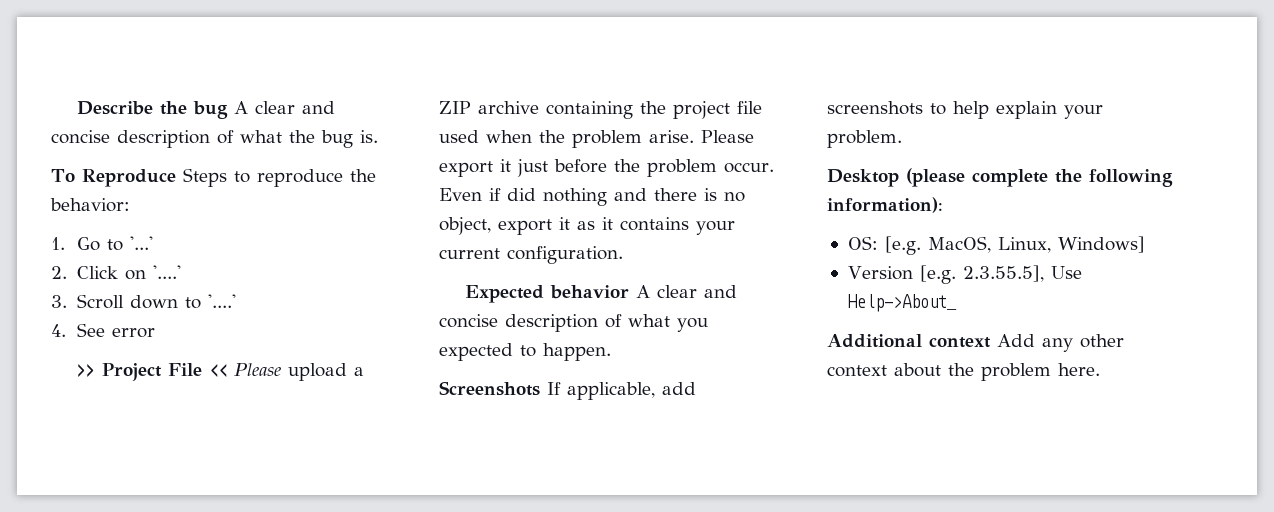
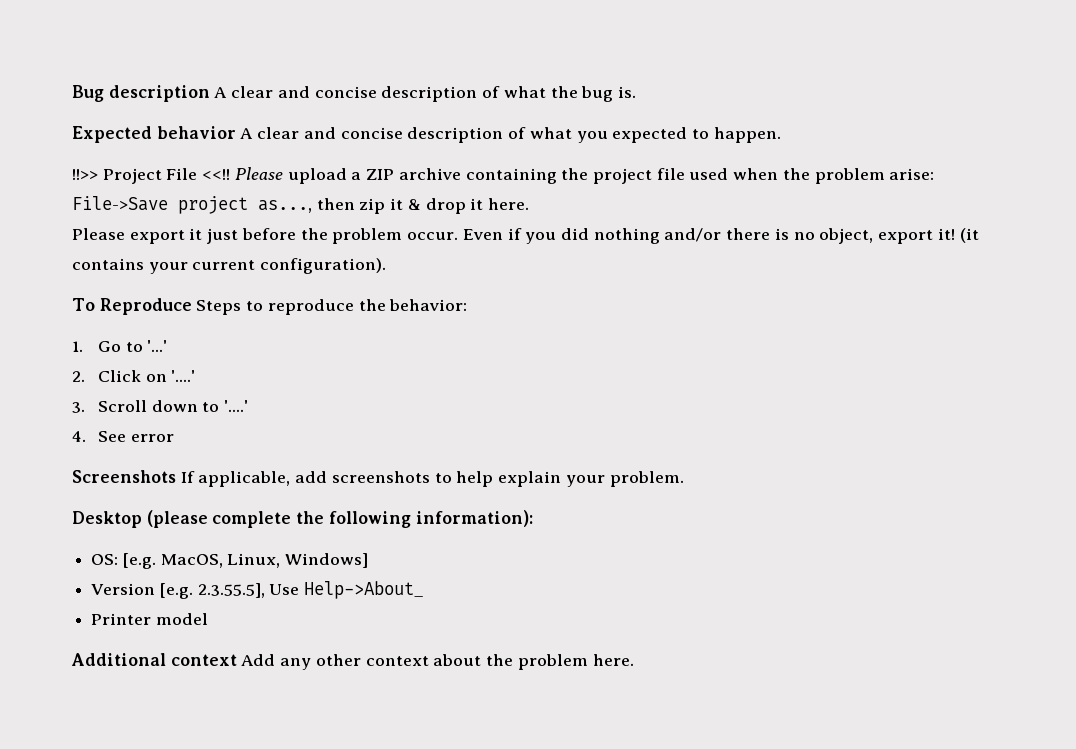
- Describe the bug A clear and concise description of what the bug is.
+ Bug description A clear and concise description of what the bug is.
+ Expected behavior A clear and concise description of what you expected to happen.
+ !!>> Project File <<!! Please upload a ZIP archive containing the project file used when the problem arise: File->Save project as..., then zip it & drop it here.
+ Please export it just before the problem occur. Even if you did nothing and/or there is no object, export it! (it contains your current configuration).
- >> Project File << Please upload a ZIP archive containing the project file used when the problem arise. Please export it just before the problem occur. Even if did nothing and there is no object, export it as it contains your current configuration.
- Expected behavior A clear and concise description of what you expected to happen.
+ Printer model

